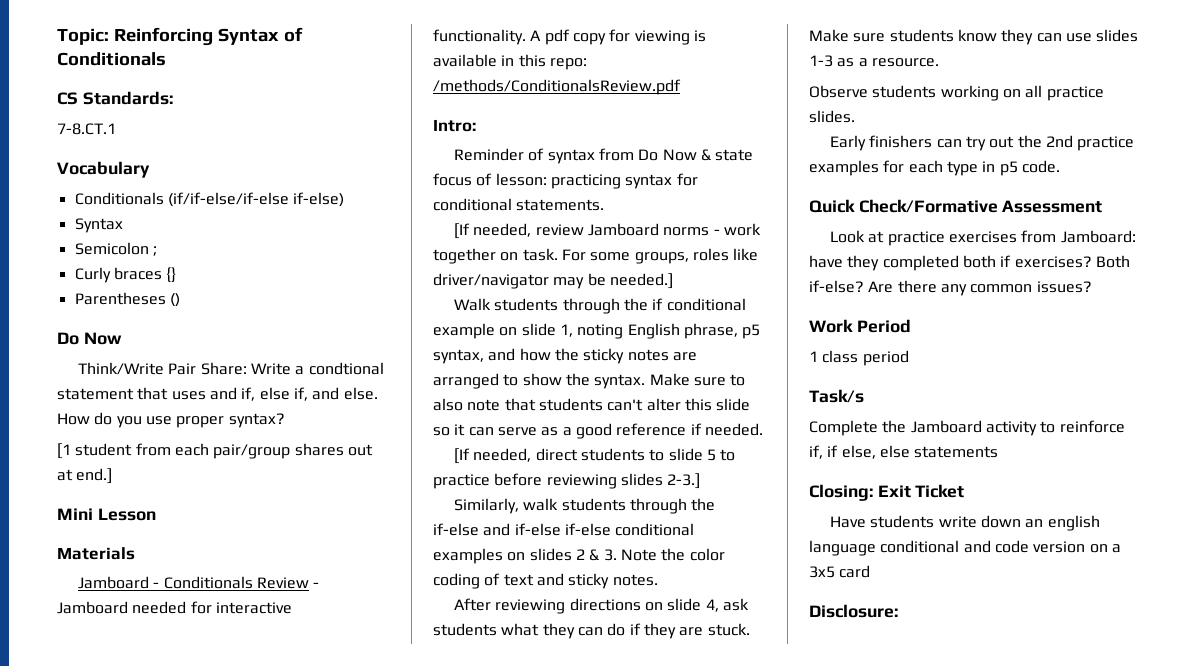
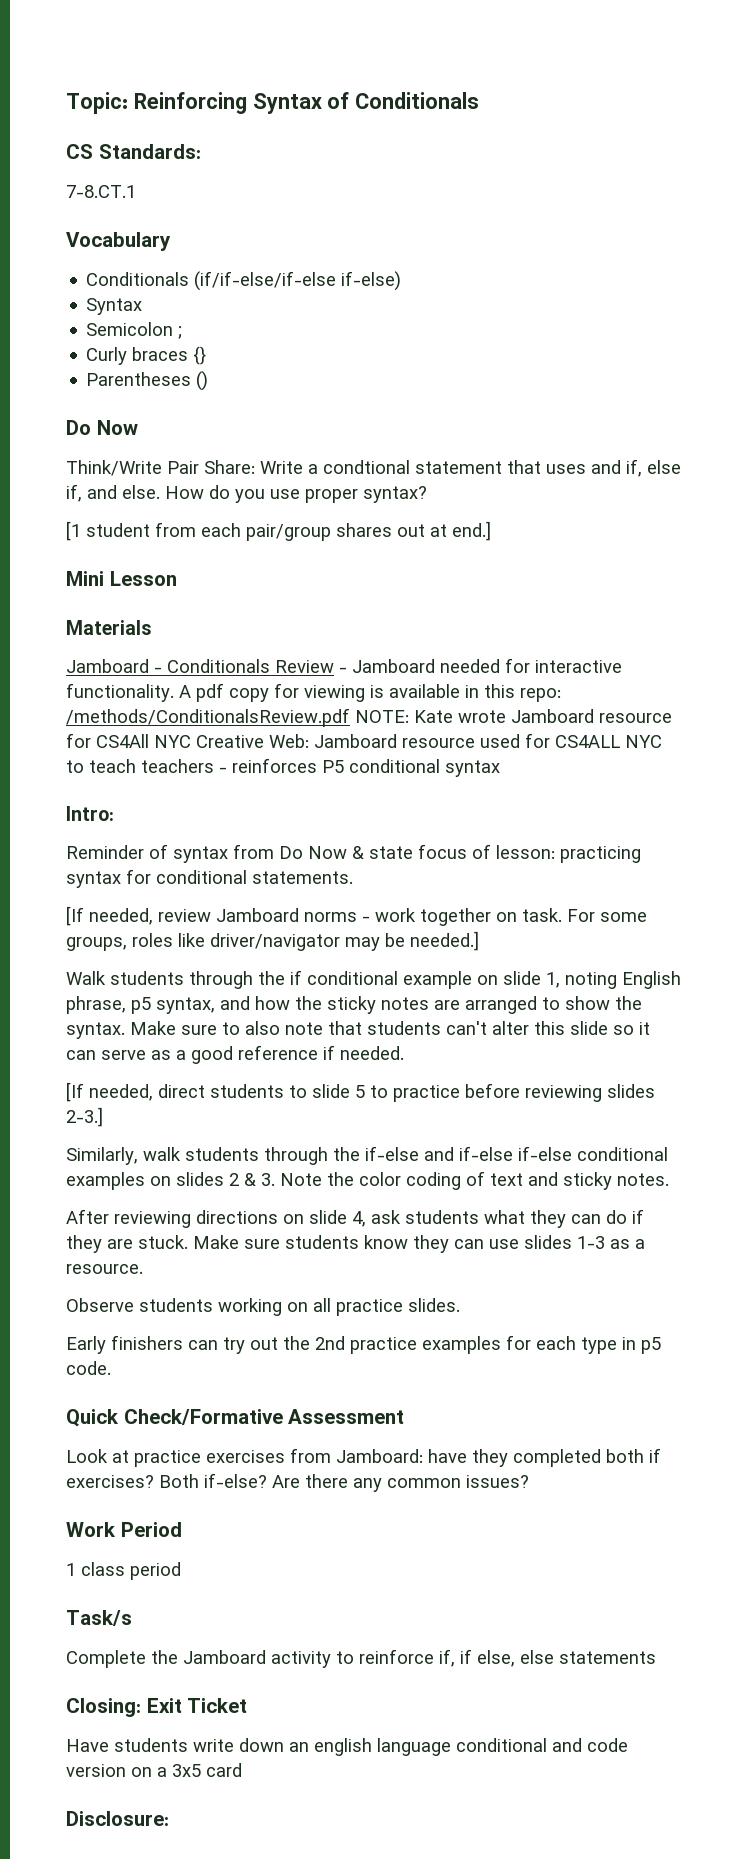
- A pdf copy for viewing is available in this repo: /methods/ConditionalsReview.pdf
+ A pdf copy for viewing is available in this repo: /methods/ConditionalsReview.pdf NOTE: Kate wrote Jamboard resource for CS4All NYC Creative Web: Jamboard resource used for CS4ALL NYC to teach teachers - reinforces P5 conditional syntax

